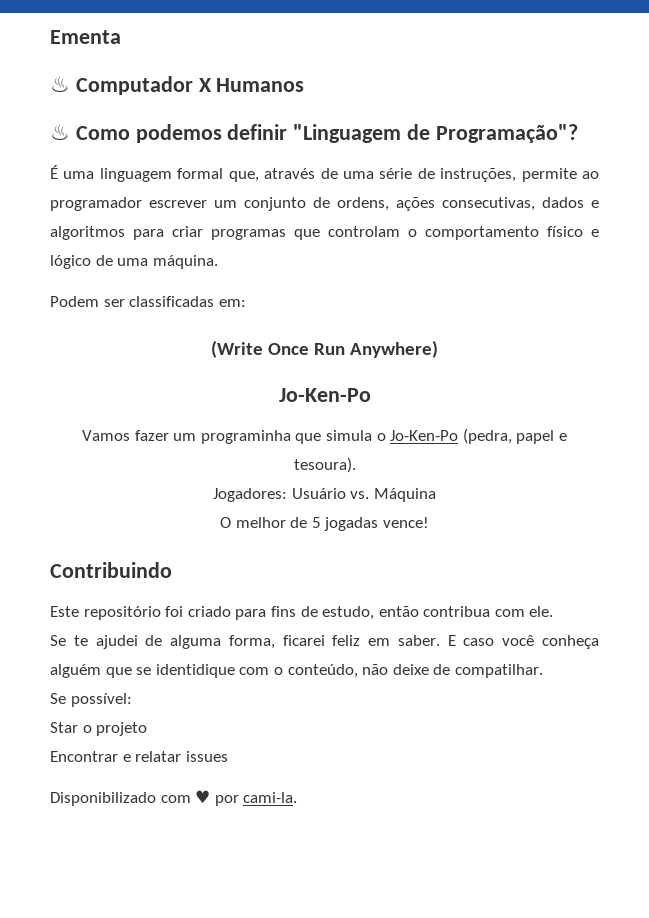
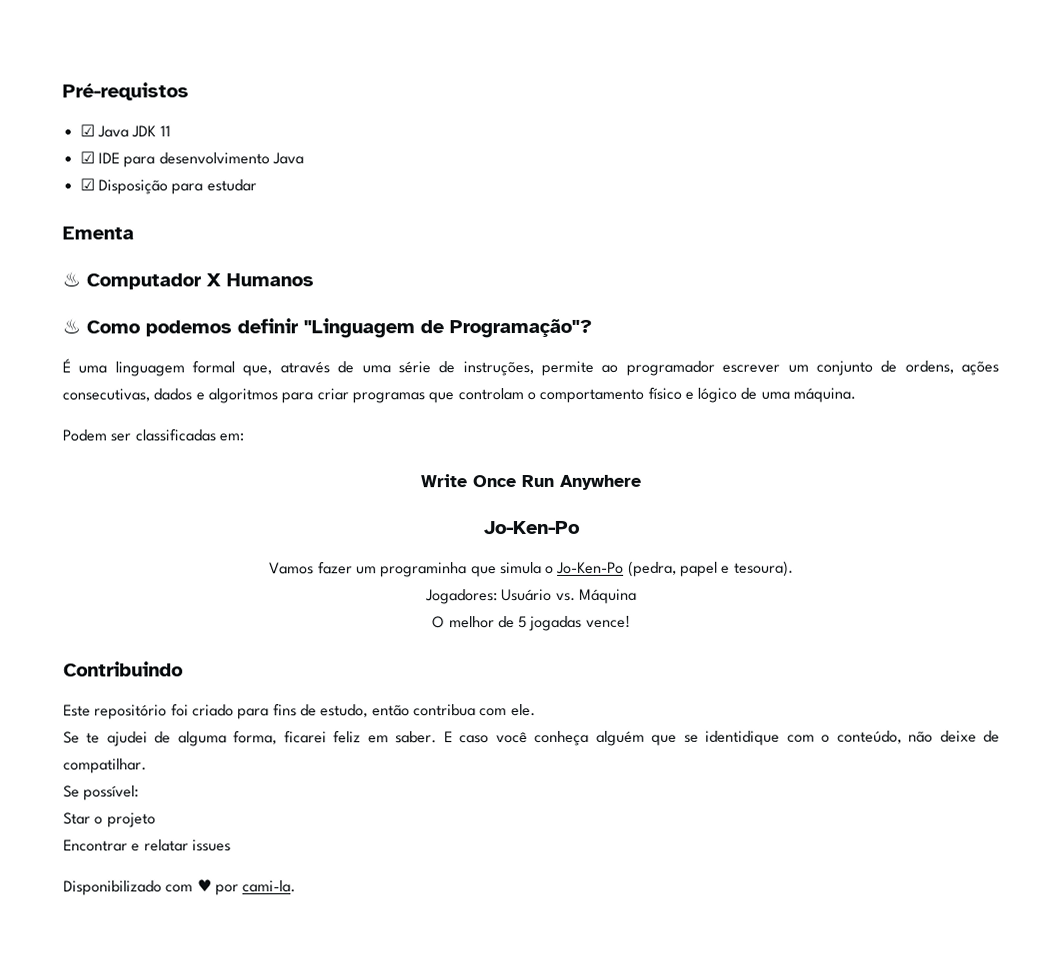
+ Pré-requistos
+ ☑ Java JDK 11
+ ☑ IDE para desenvolvimento Java
+ ☑ Disposição para estudar
- (Write Once Run Anywhere)
+ Write Once Run Anywhere

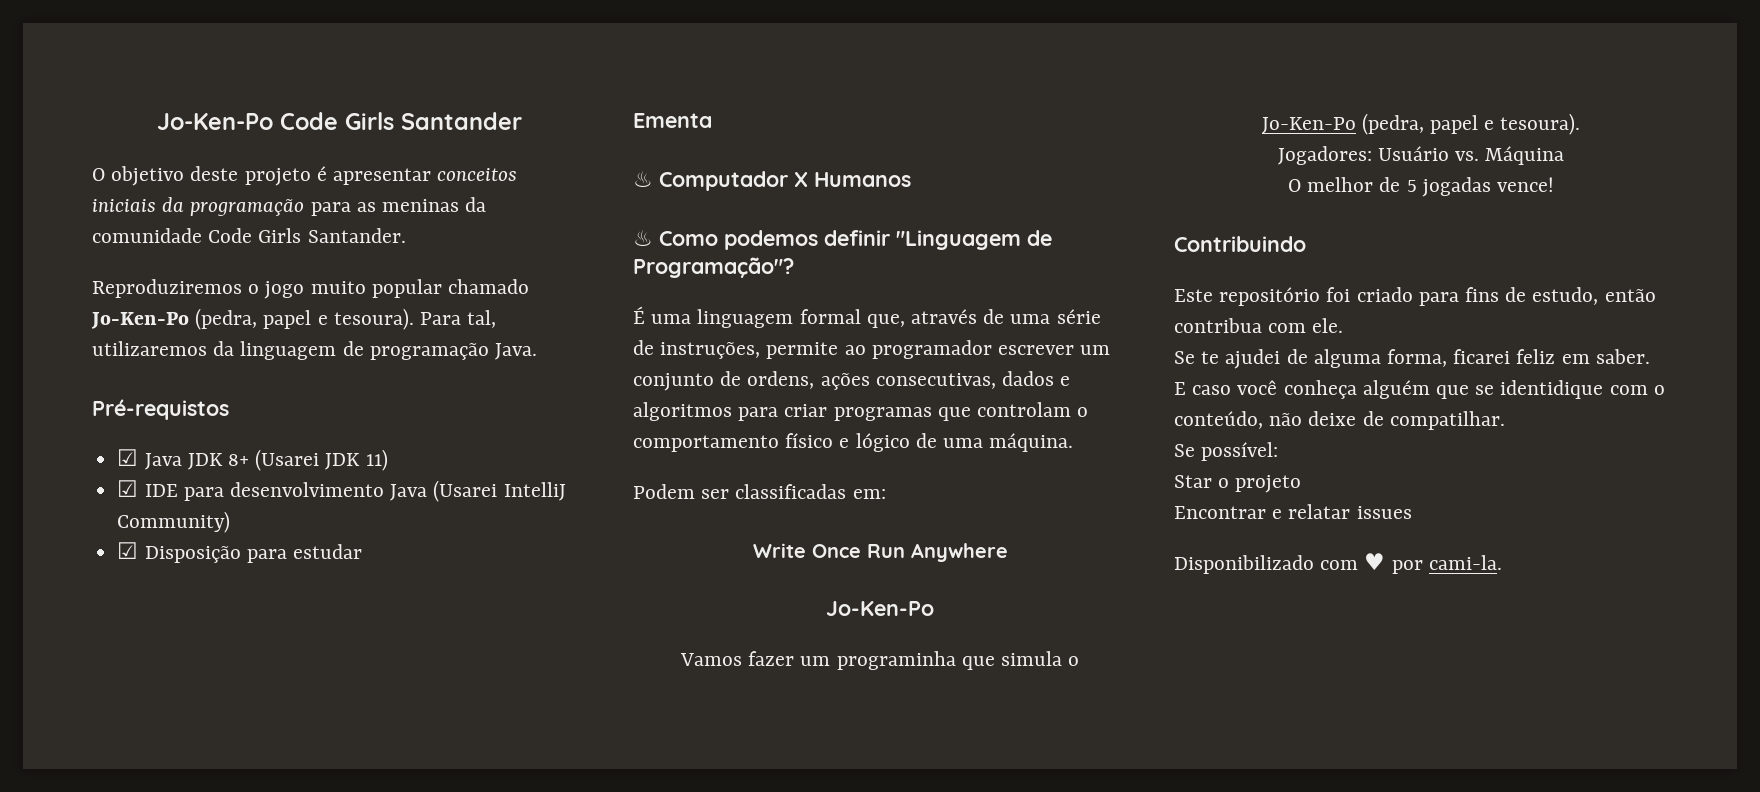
+ Jo-Ken-Po Code Girls Santander
+ O objetivo deste projeto é apresentar conceitos iniciais da programação para as meninas da comunidade Code Girls Santander.
+ Reproduziremos o jogo muito popular chamado Jo-Ken-Po (pedra, papel e tesoura). Para tal, utilizaremos da linguagem de programação Java.
- ☑ Java JDK 11
+ ☑ Java JDK 8+ (Usarei JDK 11)
- ☑ IDE para desenvolvimento Java
+ ☑ IDE para desenvolvimento Java (Usarei IntelliJ Community)

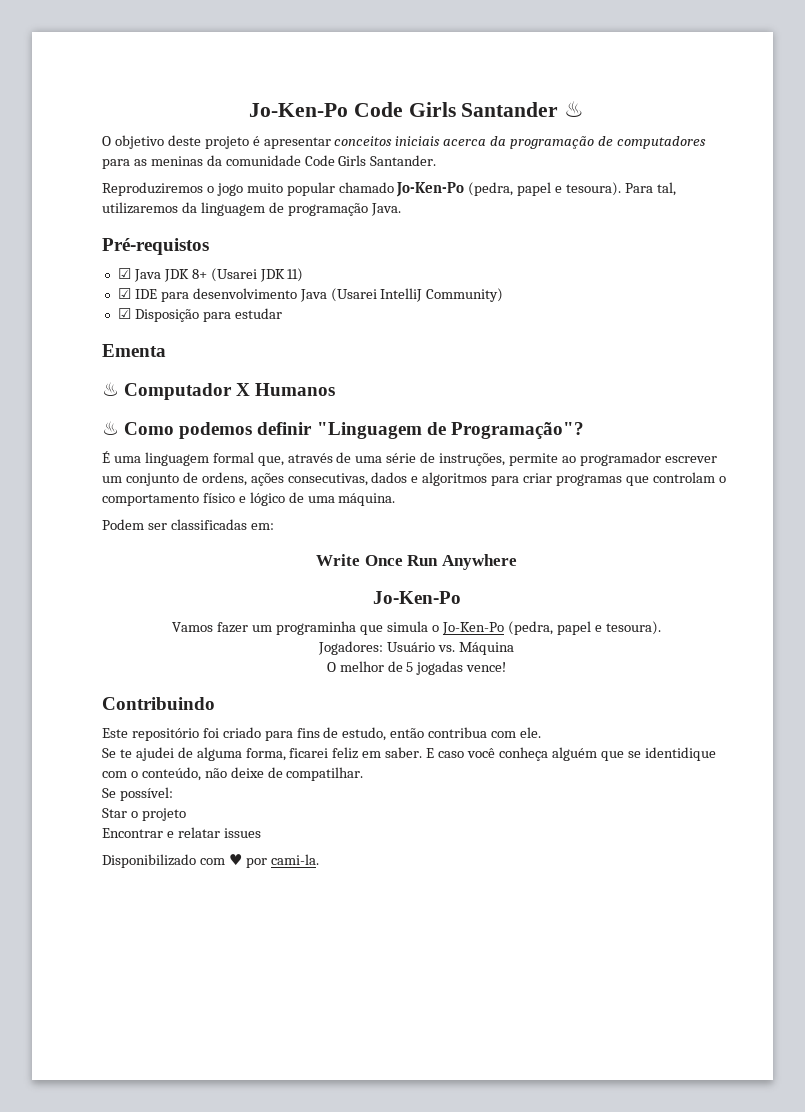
- Jo-Ken-Po Code Girls Santander
+ Jo-Ken-Po Code Girls Santander ♨
- O objetivo deste projeto é apresentar conceitos iniciais da programação para as meninas da comunidade Code Girls Santander.
+ O objetivo deste projeto é apresentar conceitos iniciais acerca da programação de computadores para as meninas da comunidade Code Girls Santander.

